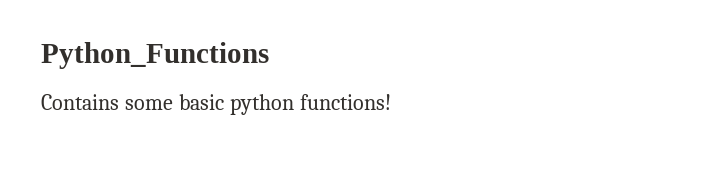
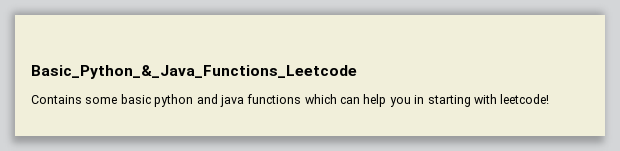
- Python_Functions
+ Basic_Python_&_Java_Functions_Leetcode
- Contains some basic python functions!
+ Contains some basic python and java functions which can help you in starting with leetcode!

